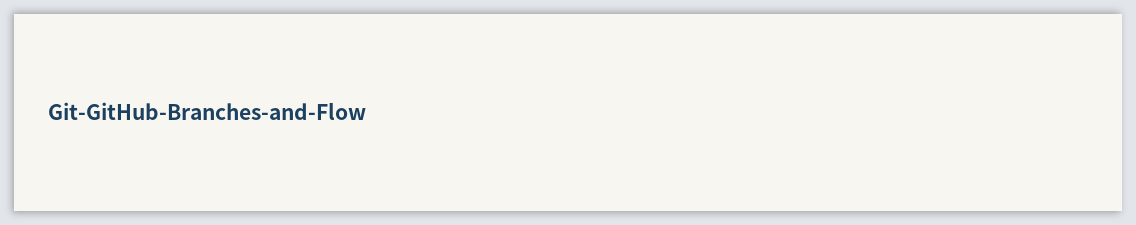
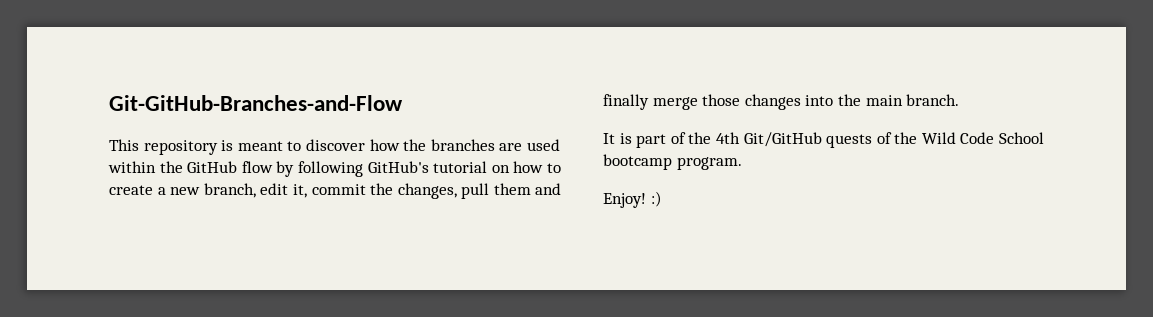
+ This repository is meant to discover how the branches are used within the GitHub flow by following GitHub's tutorial on how to create a new branch, edit it, commit the changes, pull them and finally merge those changes into the main branch.
+ It is part of the 4th Git/GitHub quests of the Wild Code School bootcamp program.
+ Enjoy! :)

